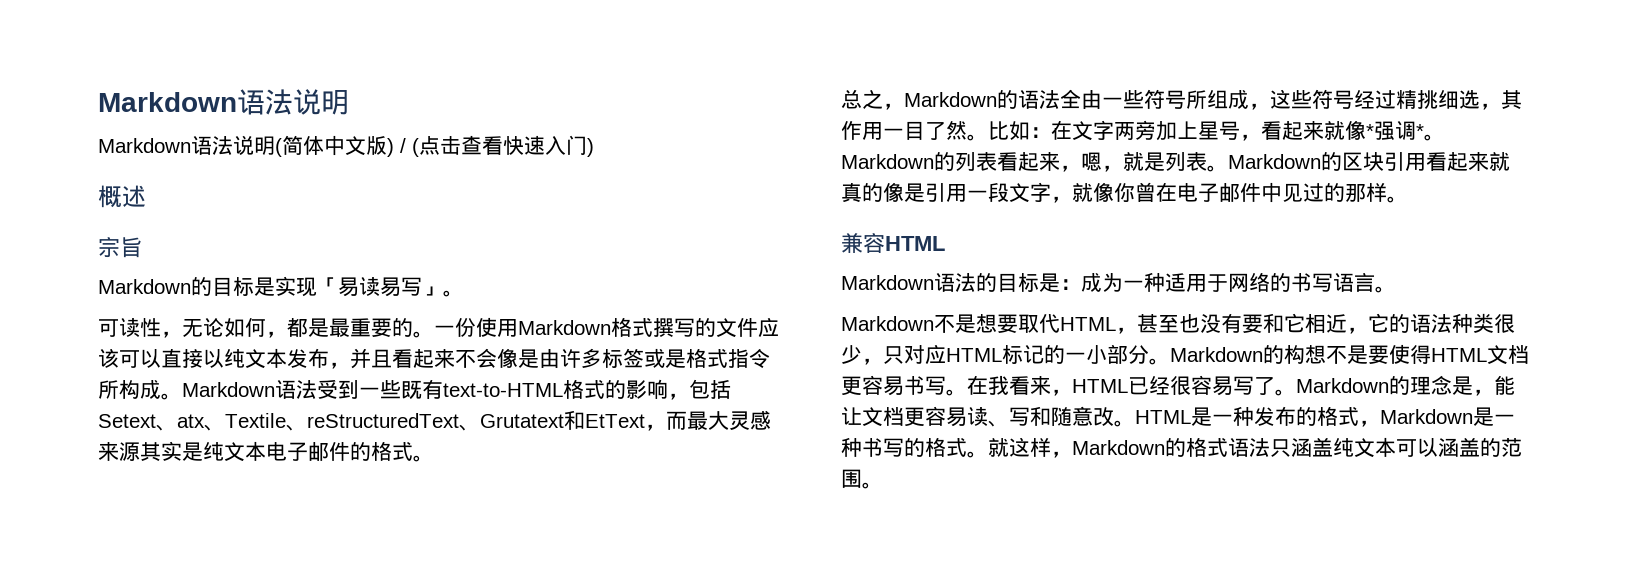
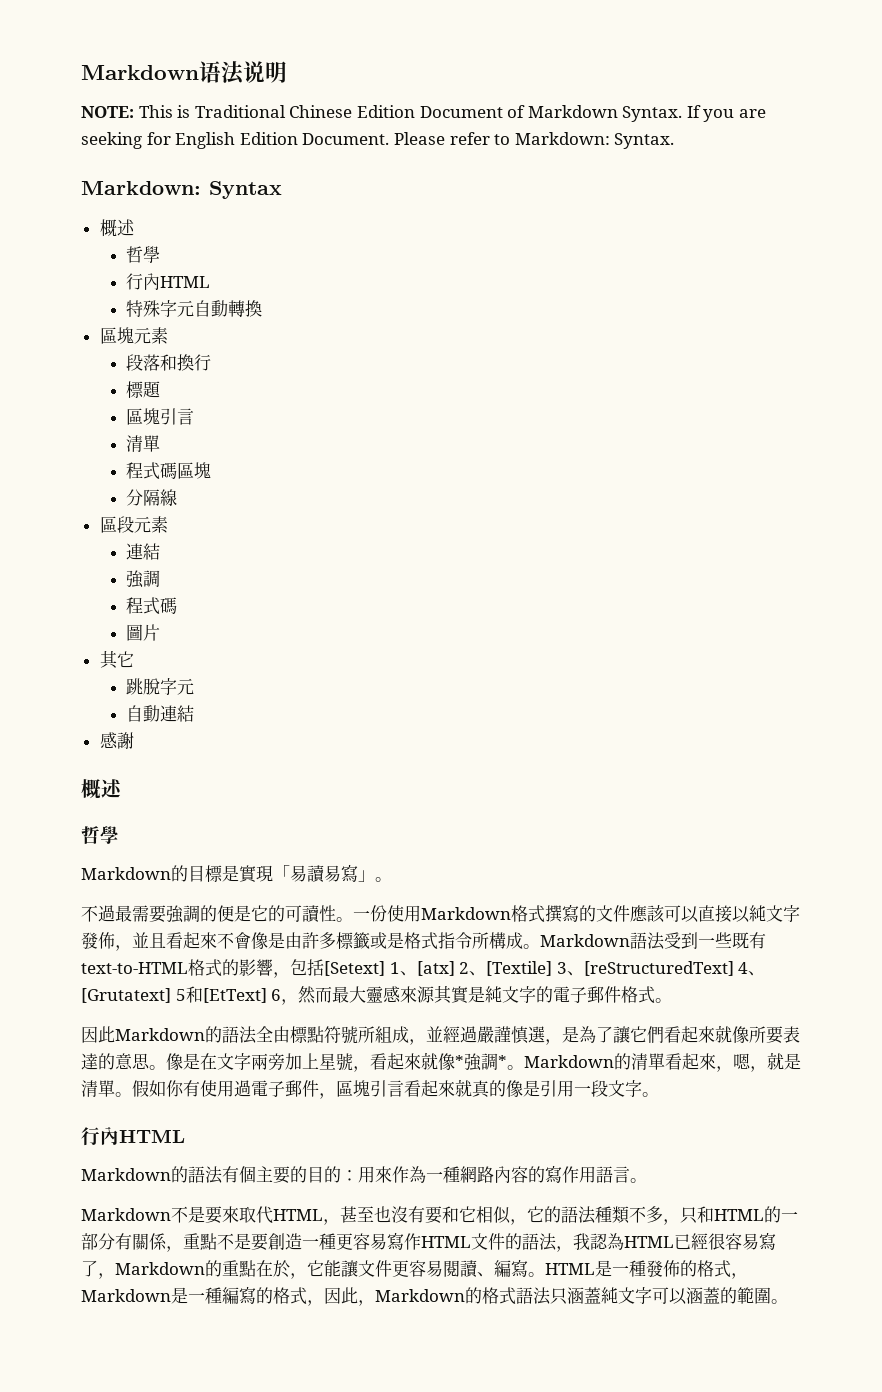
- Markdown语法说明(简体中文版) / (点击查看快速入门)
+ NOTE: This is Traditional Chinese Edition Document of Markdown Syntax. If you are seeking for English Edition Document. Please refer to Markdown: Syntax.
+ Markdown: Syntax
  概述
- 宗旨
- Markdown的目标是实现「易读易写」。
- 可读性，无论如何，都是最重要的。
+ 哲學
+ 行內HTML
+ 特殊字元自動轉換
+ 區塊元素
+ 段落和換行
+ 標題
+ 區塊引言
+ 清單
+ 程式碼區塊
+ 分隔線
+ 區段元素
+ 連結
+ 強調
+ 程式碼
+ 圖片
+ 其它
+ 跳脫字元
+ 自動連結
+ 感謝
+ 概述
+ 哲學
+ Markdown的目標是實現「易讀易寫」。
+ 不過最需要強調的便是它的可讀性。
- 一份使用Markdown格式撰写的文件应该可以直接以纯文本发布，并且看起来不会像是由许多标签或是格式指令所构成。
+ 一份使用Markdown格式撰寫的文件應該可以直接以純文字發佈，並且看起來不會像是由許多標籤或是格式指令所構成。
- Markdown语法受到一些既有text-to-HTML格式的影响，包括Setext、atx、Textile、reStructuredText、Grutatext和EtText，而最大灵感来源其实是纯文本电子邮件的格式。
- 总之，Markdown的语法全由一些符号所组成，这些符号经过精挑细选，其作用一目了然。比如：在文字两旁加上星号，看起来就像*强调*。
+ Markdown語法受到一些既有text-to-HTML格式的影響，包括[Setext] 1、[atx] 2、[Textile] 3、[reStructuredText] 4、[Grutatext] 5和[EtText] 6，然而最大靈感來源其實是純文字的電子郵件格式。
+ 因此Markdown的語法全由標點符號所組成，並經過嚴謹慎選，是為了讓它們看起來就像所要表達的意思。像是在文字兩旁加上星號，看起來就像*強調*。
- Markdown的列表看起来，嗯，就是列表。Markdown的区块引用看起来就真的像是引用一段文字，就像你曾在电子邮件中见过的那样。
- 兼容HTML
+ Markdown的清單看起來，嗯，就是清單。假如你有使用過電子郵件，區塊引言看起來就真的像是引用一段文字。
+ 行內HTML
- Markdown语法的目标是：成为一种适用于网络的书写语言。
+ Markdown的語法有個主要的目的：用來作為一種網路內容的寫作用語言。
- Markdown不是想要取代HTML，甚至也没有要和它相近，它的语法种类很少，只对应HTML标记的一小部分。Markdown的构想不是要使得HTML文档更容易书写。在我看来，HTML已经很容易写了。Markdown的理念是，能让文档更容易读、写和随意改。
+ Markdown不是要來取代HTML，甚至也沒有要和它相似，它的語法種類不多，只和HTML的一部分有關係，重點不是要創造一種更容易寫作HTML文件的語法，我認為HTML已經很容易寫了，Markdown的重點在於，它能讓文件更容易閱讀、編寫。
- HTML是一种发布的格式，Markdown是一种书写的格式。就这样，Markdown的格式语法只涵盖纯文本可以涵盖的范围。
+ HTML是一種發佈的格式，Markdown是一種編寫的格式，因此，Markdown的格式語法只涵蓋純文字可以涵蓋的範圍。

